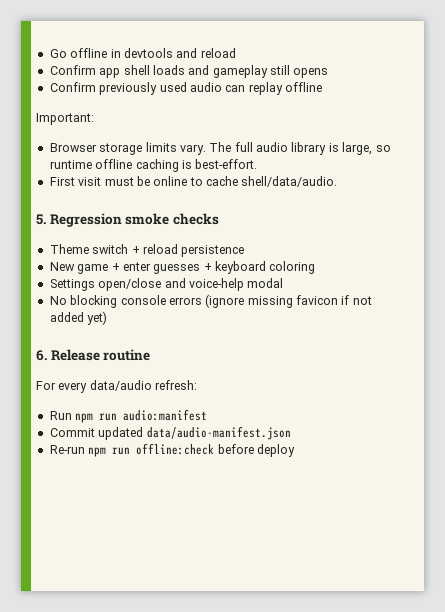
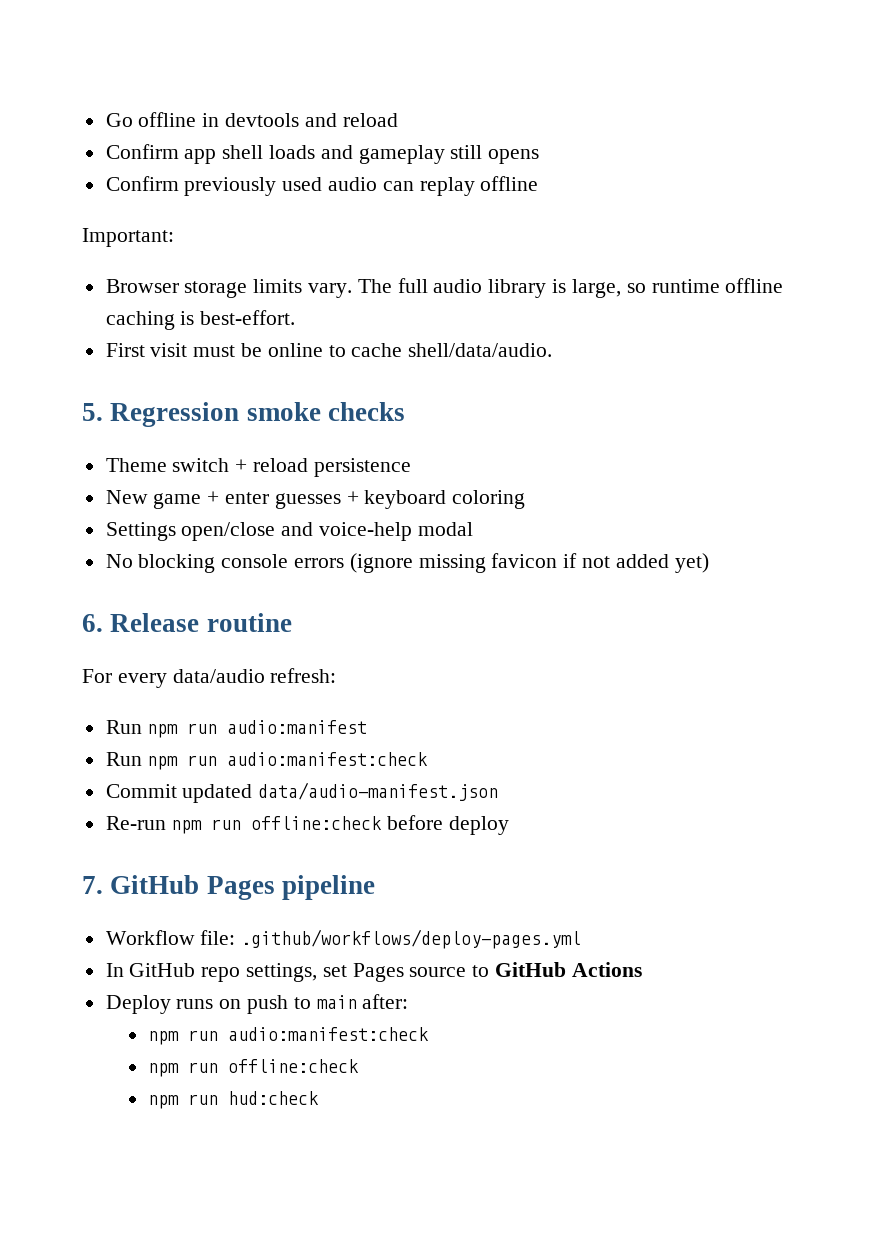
+ Run npm run audio:manifest:check
+ 7. GitHub Pages pipeline
+ Workflow file: .github/workflows/deploy-pages.yml
+ In GitHub repo settings, set Pages source to GitHub Actions
+ Deploy runs on push to main after:
+ npm run audio:manifest:check
+ npm run offline:check
+ npm run hud:check

